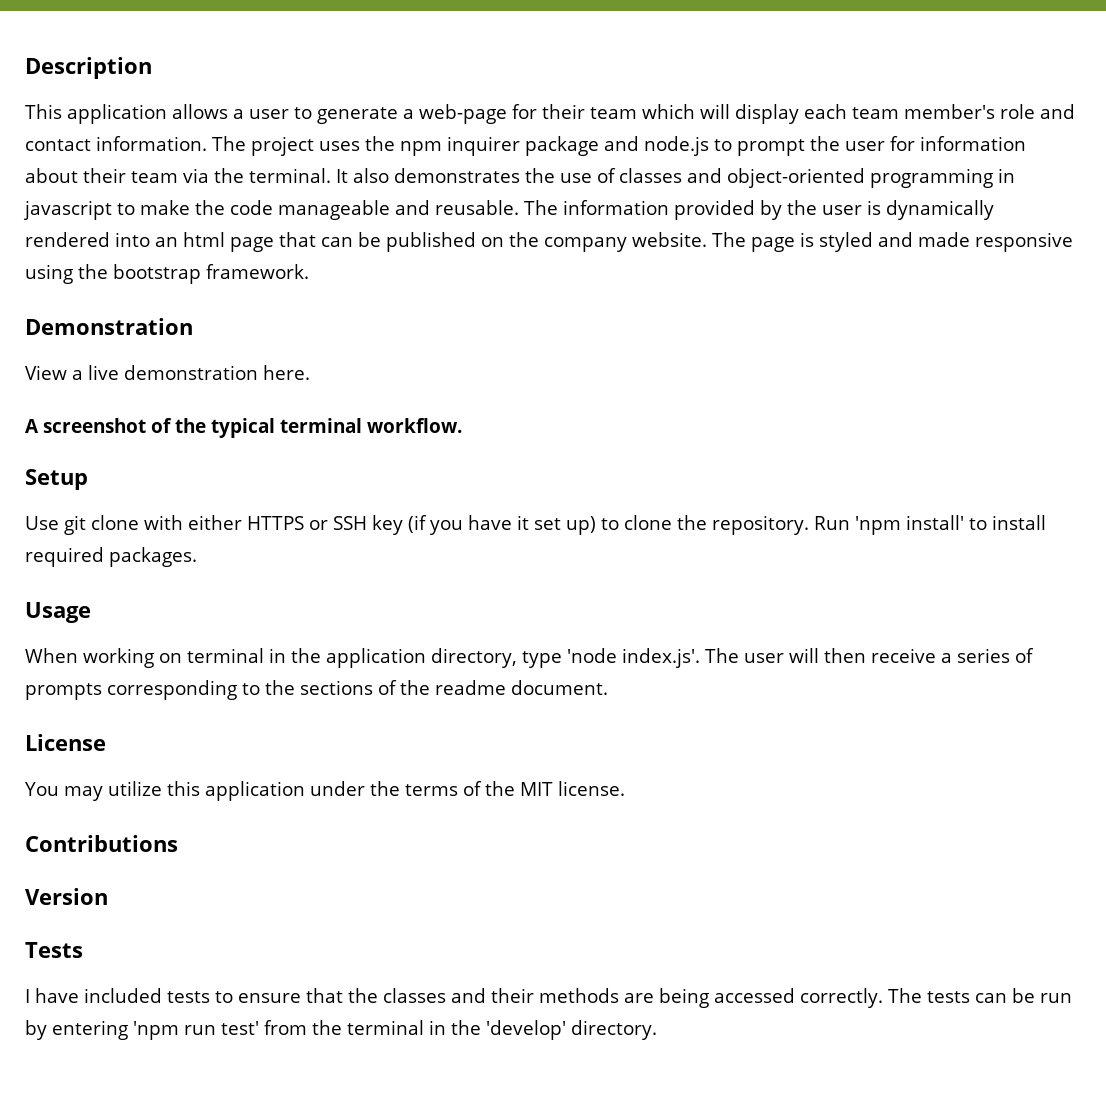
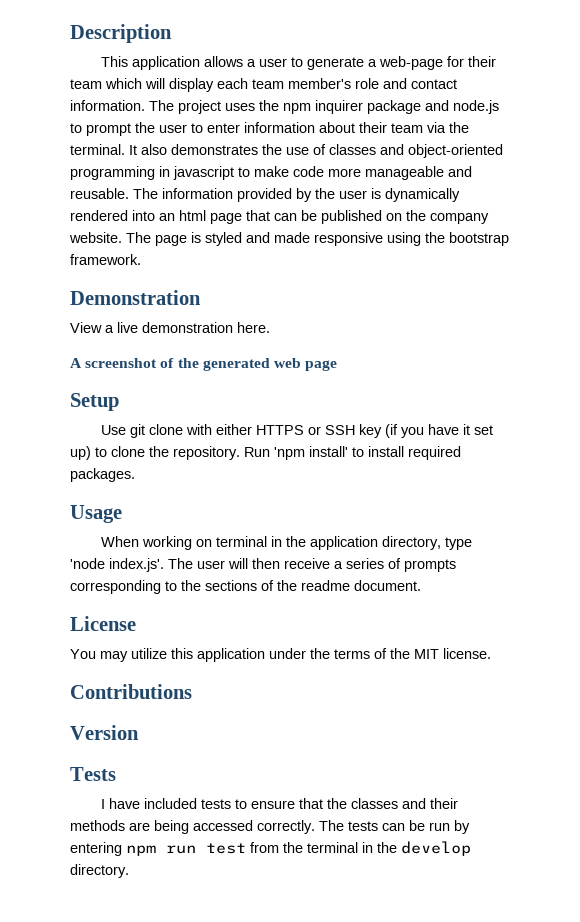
- The project uses the npm inquirer package and node.js to prompt the user for information about their team via the terminal.
+ The project uses the npm inquirer package and node.js to prompt the user to enter information about their team via the terminal.
- It also demonstrates the use of classes and object-oriented programming in javascript to make the code manageable and reusable.
+ It also demonstrates the use of classes and object-oriented programming in javascript to make code more manageable and reusable.
- A screenshot of the typical terminal workflow.
+ A screenshot of the generated web page
- The tests can be run by entering 'npm run test' from the terminal in the 'develop' directory.
+ The tests can be run by entering npm run test from the terminal in the develop directory.

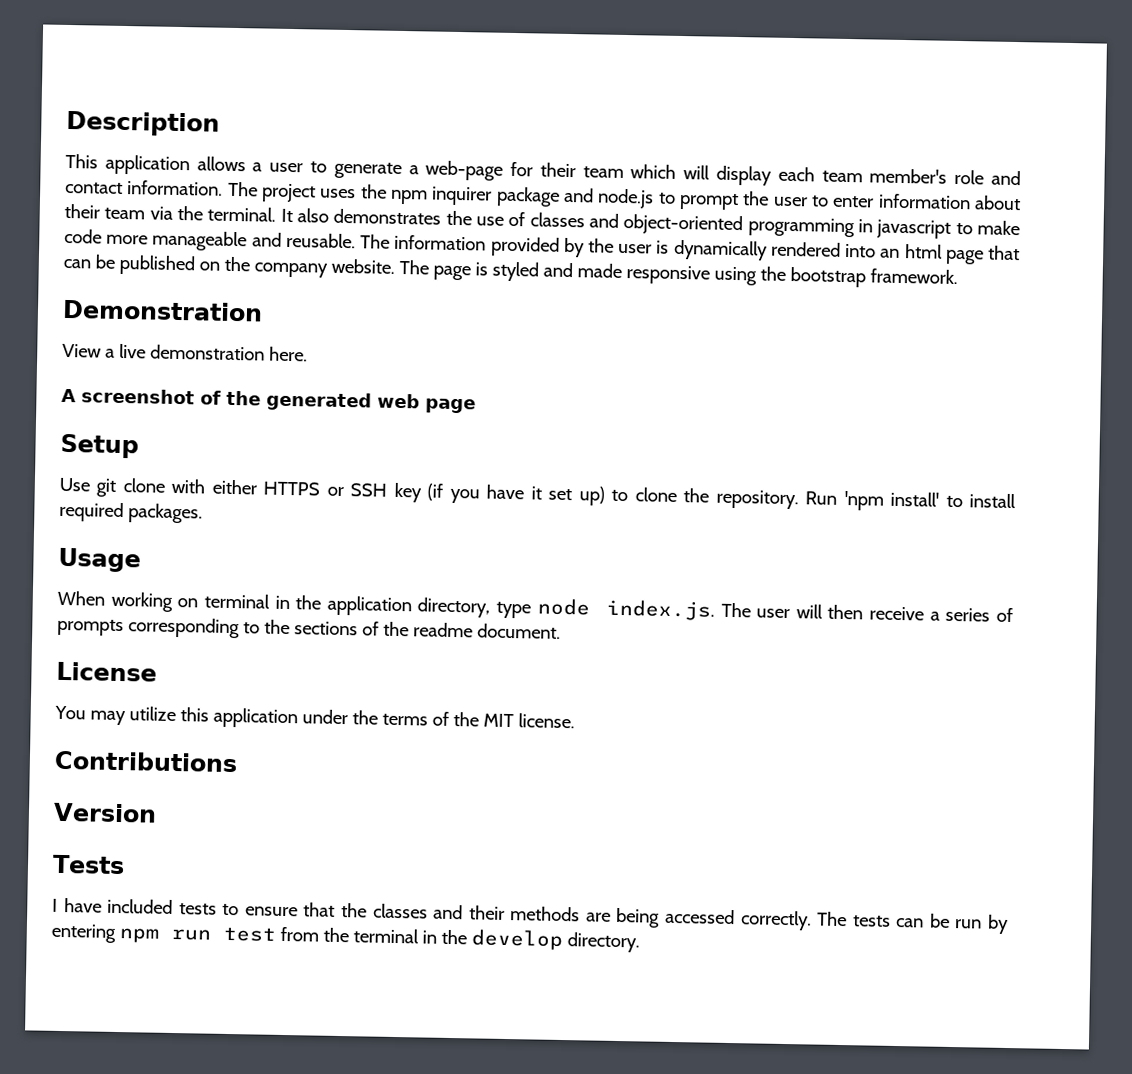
- When working on terminal in the application directory, type 'node index.js'. The user will then receive a series of prompts corresponding to the sections of the readme document.
+ When working on terminal in the application directory, type node index.js. The user will then receive a series of prompts corresponding to the sections of the readme document.

